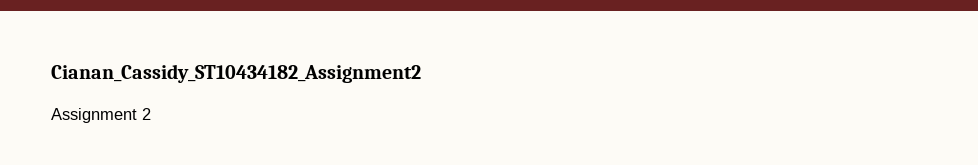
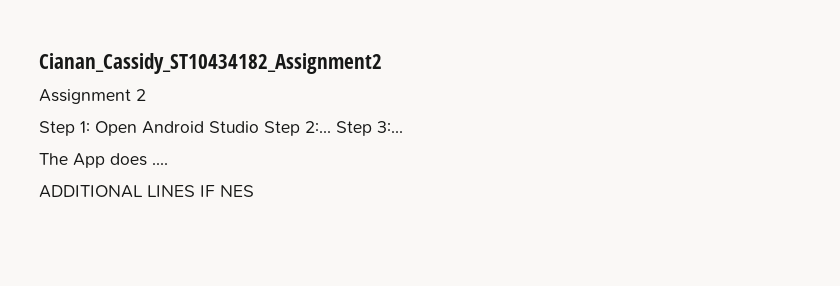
+ Step 1: Open Android Studio Step 2:... Step 3:...
+ The App does ....
+ ADDITIONAL LINES IF NES

